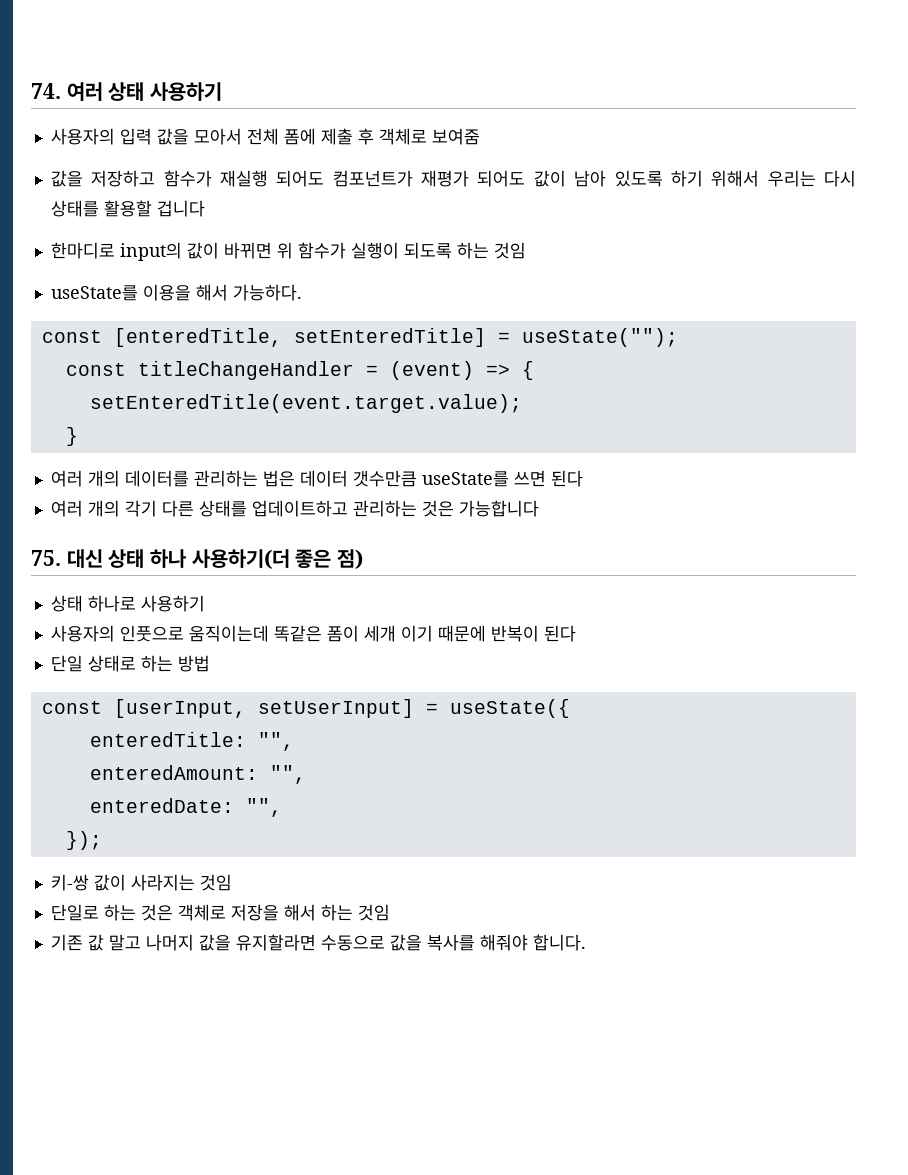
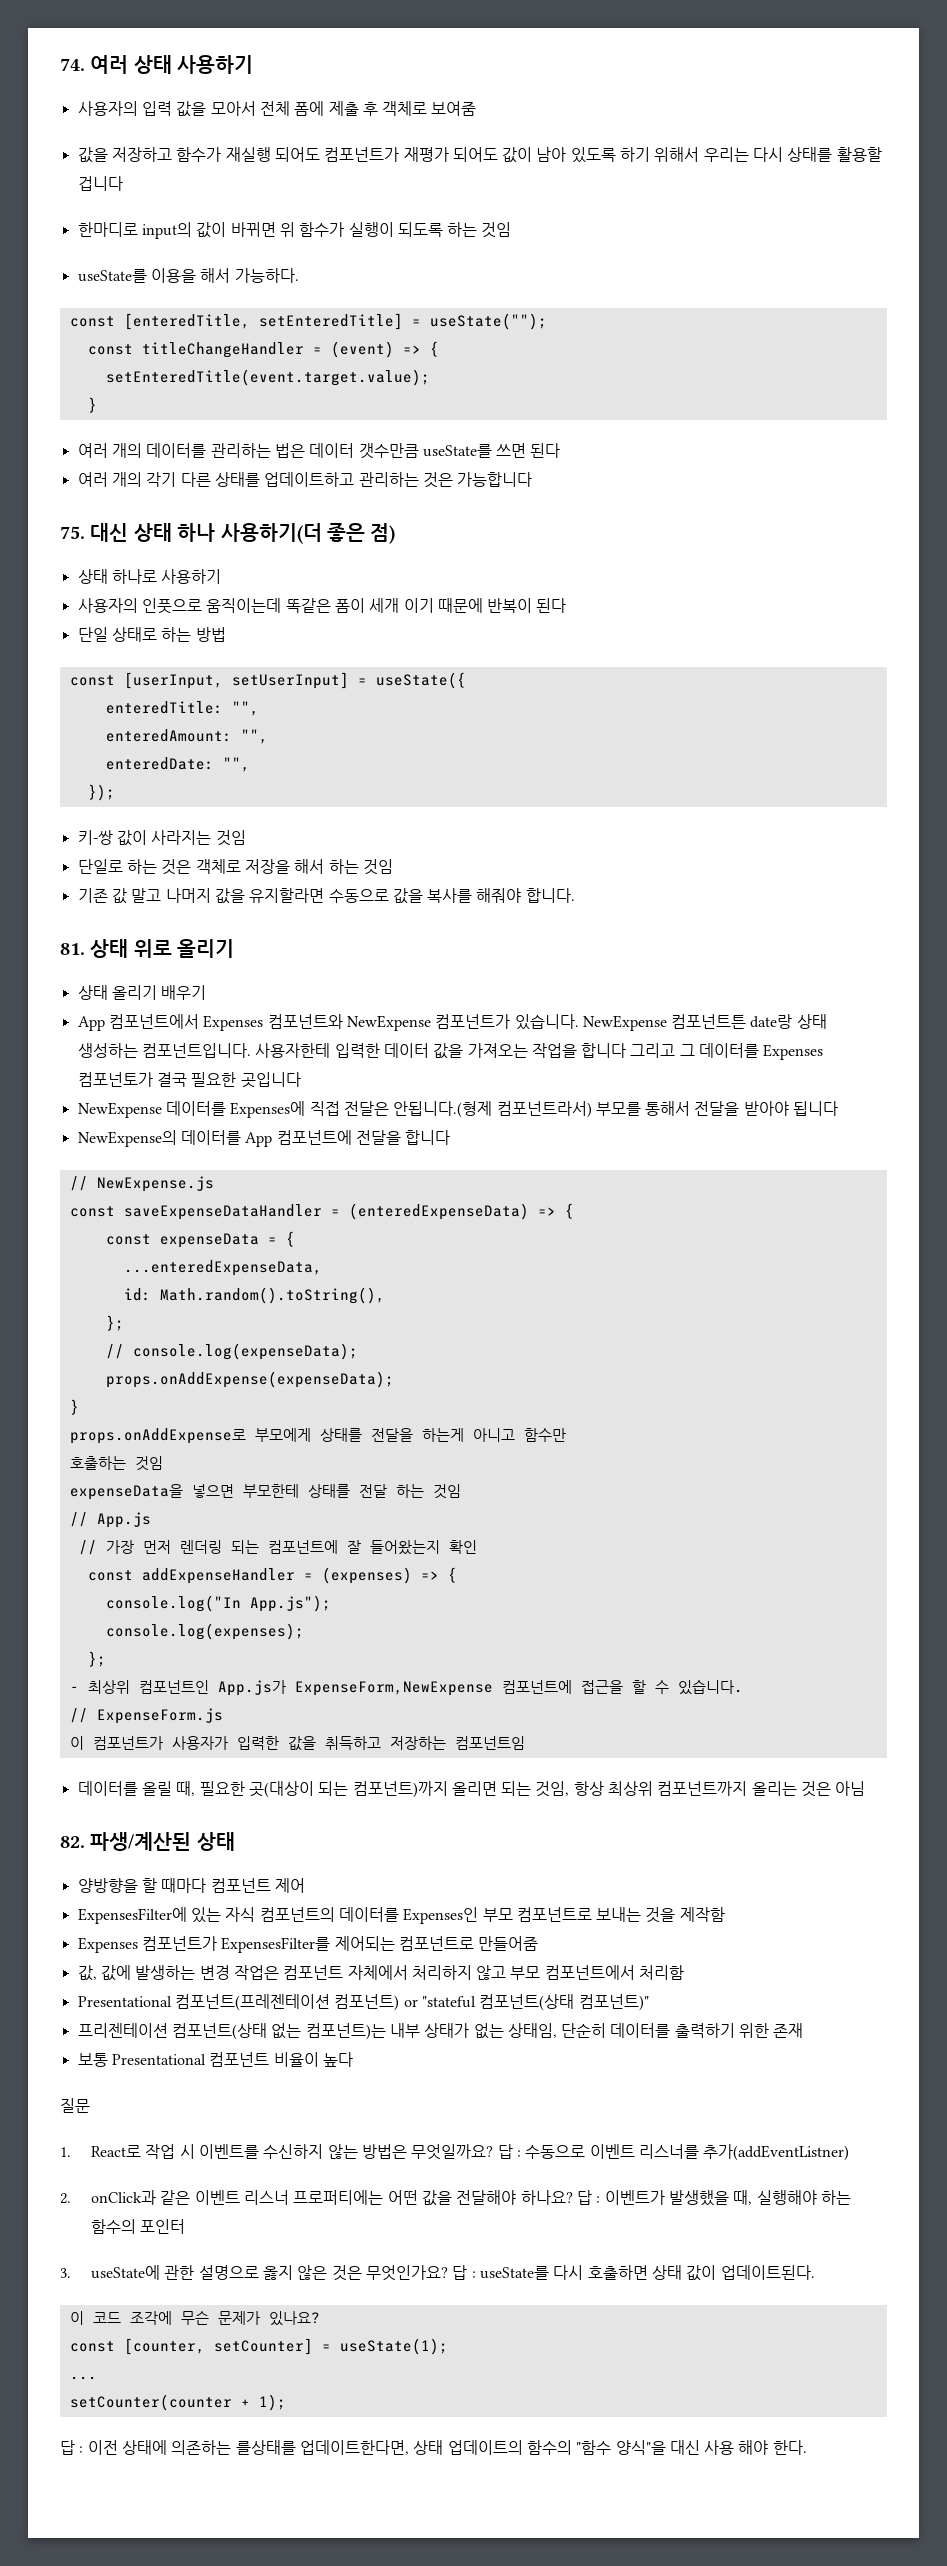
+ 81. 상태 위로 올리기
+ 상태 올리기 배우기
+ App 컴포넌트에서 Expenses 컴포넌트와 NewExpense 컴포넌트가 있습니다. NewExpense 컴포넌트튼 date랑 상태 생성하는 컴포넌트입니다. 사용자한테 입력한 데이터 값을 가져오는 작업을 합니다 그리고 그 데이터를 Expenses 컴포넌토가 결국 필요한 곳입니다
+ NewExpense 데이터를 Expenses에 직접 전달은 안됩니다.(형제 컴포넌트라서) 부모를 통해서 전달을 받아야 됩니다
+ NewExpense의 데이터를 App 컴포넌트에 전달을 합니다
+ // NewExpense.js
+ const saveExpenseDataHandler = (enteredExpenseData) => {
+ const expenseData = {
+ ...enteredExpenseData,
+ id: Math.random().toString(),
+ };
+ // console.log(expenseData);
+ props.onAddExpense(expenseData);
+ }
+ props.onAddExpense로 부모에게 상태를 전달을 하는게 아니고 함수만
+ 호출하는 것임
+ expenseData을 넣으면 부모한테 상태를 전달 하는 것임
+ // App.js
+ // 가장 먼저 렌더링 되는 컴포넌트에 잘 들어왔는지 확인
+ const addExpenseHandler = (expenses) => {
+ console.log("In App.js");
+ console.log(expenses);
+ };
+ - 최상위 컴포넌트인 App.js가 ExpenseForm,NewExpense 컴포넌트에 접근을 할 수 있습니다.
+ // ExpenseForm.js
+ 이 컴포넌트가 사용자가 입력한 값을 취득하고 저장하는 컴포넌트임
+ 데이터를 올릴 때, 필요한 곳(대상이 되는 컴포넌트)까지 올리면 되는 것임, 항상 최상위 컴포넌트까지 올리는 것은 아님
+ 82. 파생/계산된 상태
+ 양방향을 할 때마다 컴포넌트 제어
+ ExpensesFilter에 있는 자식 컴포넌트의 데이터를 Expenses인 부모 컴포넌트로 보내는 것을 제작함
+ Expenses 컴포넌트가 ExpensesFilter를 제어되는 컴포넌트로 만들어줌
+ 값, 값에 발생하는 변경 작업은 컴포넌트 자체에서 처리하지 않고 부모 컴포넌트에서 처리함
+ Presentational 컴포넌트(프레젠테이션 컴포넌트) or "stateful 컴포넌트(상태 컴포넌트)"
+ 프리젠테이션 컴포넌트(상태 없는 컴포넌트)는 내부 상태가 없는 상태임, 단순히 데이터를 출력하기 위한 존재
+ 보통 Presentational 컴포넌트 비율이 높다
+ 질문
+ 1. React로 작업 시 이벤트를 수신하지 않는 방법은 무엇일까요? 답 : 수동으로 이벤트 리스너를 추가(addEventListner)
+ 2. onClick과 같은 이벤트 리스너 프로퍼티에는 어떤 값을 전달해야 하나요? 답 : 이벤트가 발생했을 때, 실행해야 하는 함수의 포인터
+ 3. useState에 관한 설명으로 옳지 않은 것은 무엇인가요? 답 : useState를 다시 호출하면 상태 값이 업데이트된다.
+ 이 코드 조각에 무슨 문제가 있나요?
+ const [counter, setCounter] = useState(1);
+ ...
+ setCounter(counter + 1);
+ 답 : 이전 상태에 의존하는 를상태를 업데이트한다면, 상태 업데이트의 함수의 "함수 양식"을 대신 사용 해야 한다.

